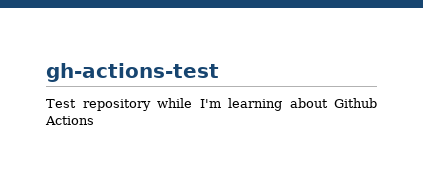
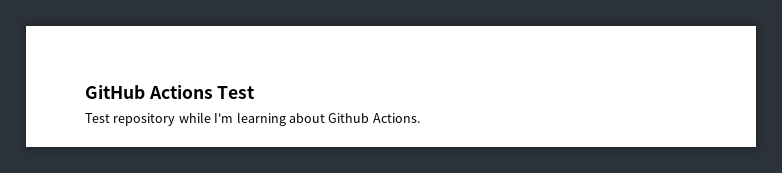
- gh-actions-test
+ GitHub Actions Test
- Test repository while I'm learning about Github Actions
+ Test repository while I'm learning about Github Actions.

